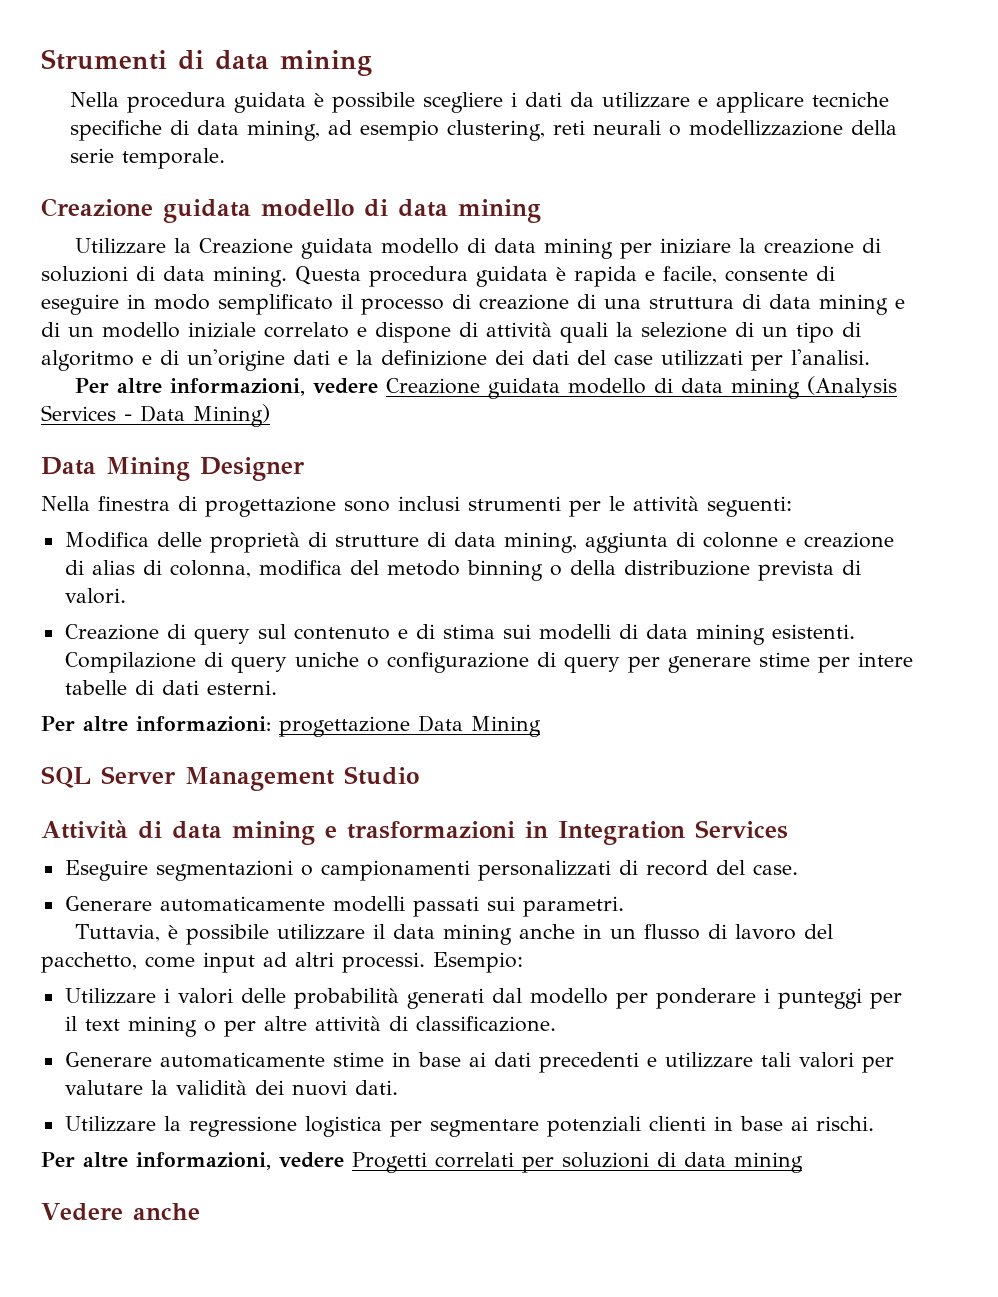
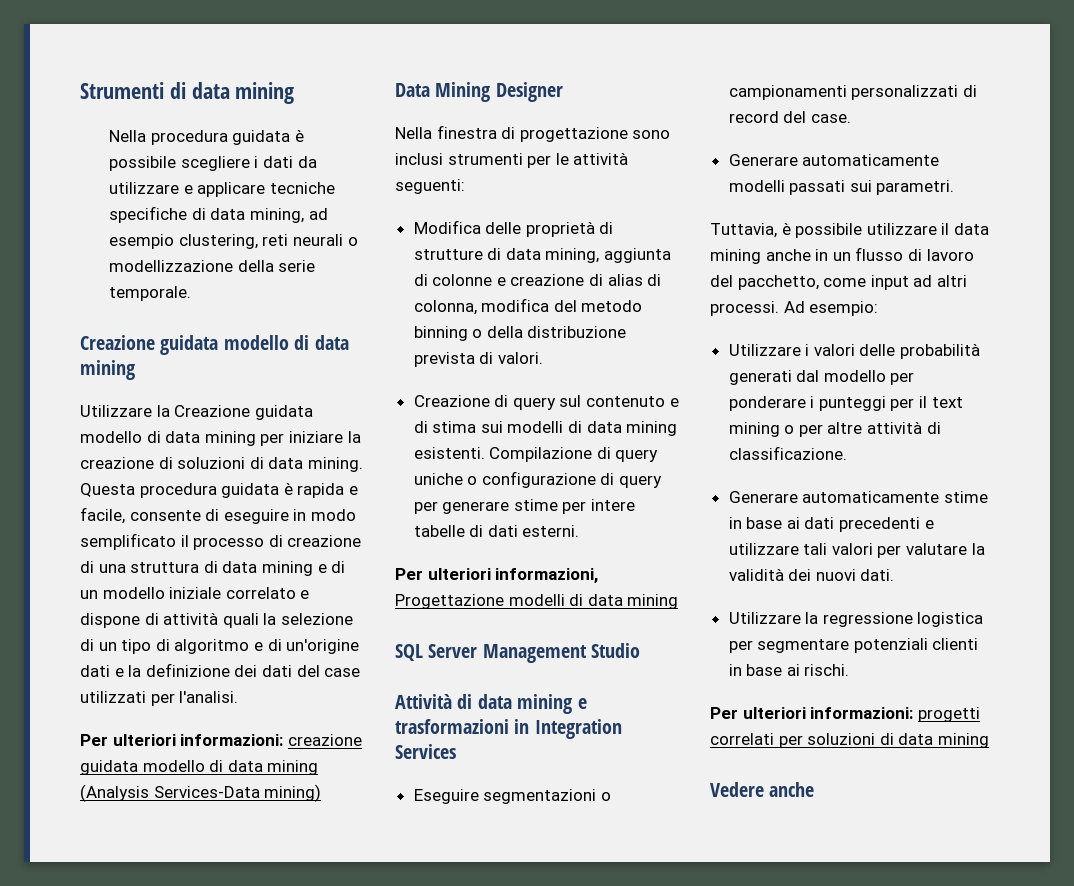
- Per altre informazioni, vedere Creazione guidata modello di data mining (Analysis Services - Data Mining)
+ Per ulteriori informazioni: creazione guidata modello di data mining (Analysis Services-Data mining)
- Per altre informazioni: progettazione Data Mining
+ Per ulteriori informazioni, Progettazione modelli di data mining
- Esempio:
+ Ad esempio:
- Per altre informazioni, vedere Progetti correlati per soluzioni di data mining
+ Per ulteriori informazioni: progetti correlati per soluzioni di data mining

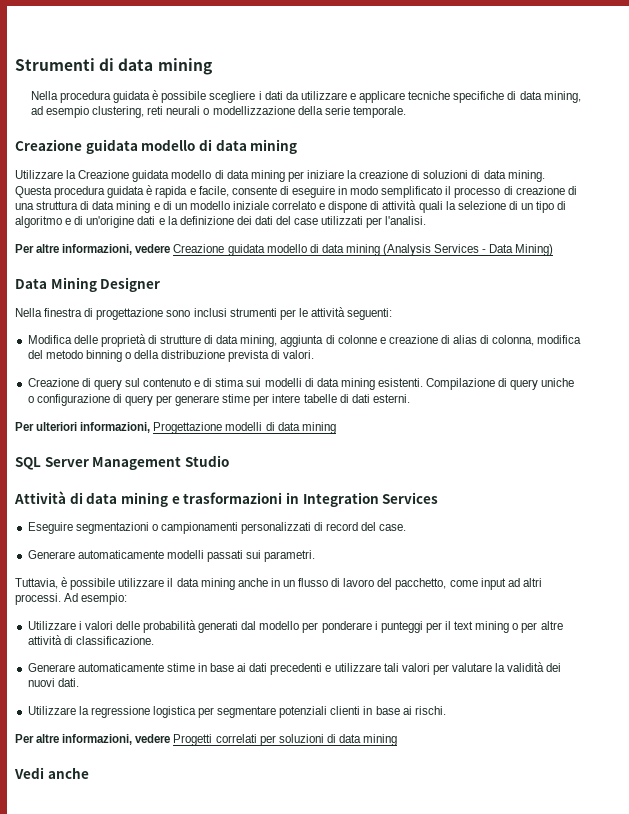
- Per ulteriori informazioni: creazione guidata modello di data mining (Analysis Services-Data mining)
+ Per altre informazioni, vedere Creazione guidata modello di data mining (Analysis Services - Data Mining)
- Per ulteriori informazioni: progetti correlati per soluzioni di data mining
+ Per altre informazioni, vedere Progetti correlati per soluzioni di data mining
- Vedere anche
+ Vedi anche

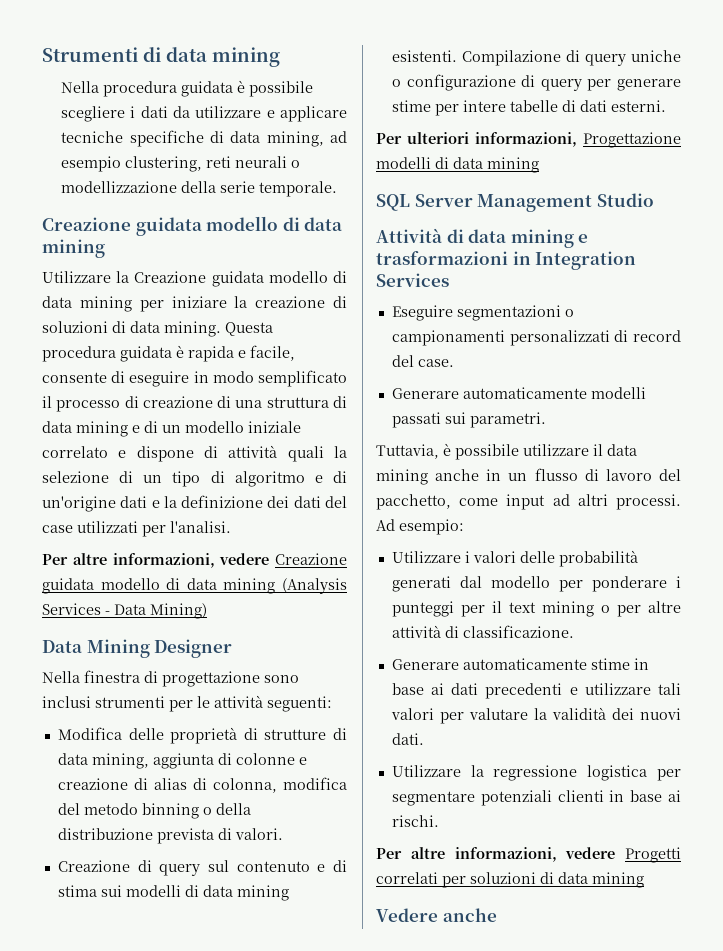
- Vedi anche
+ Vedere anche

